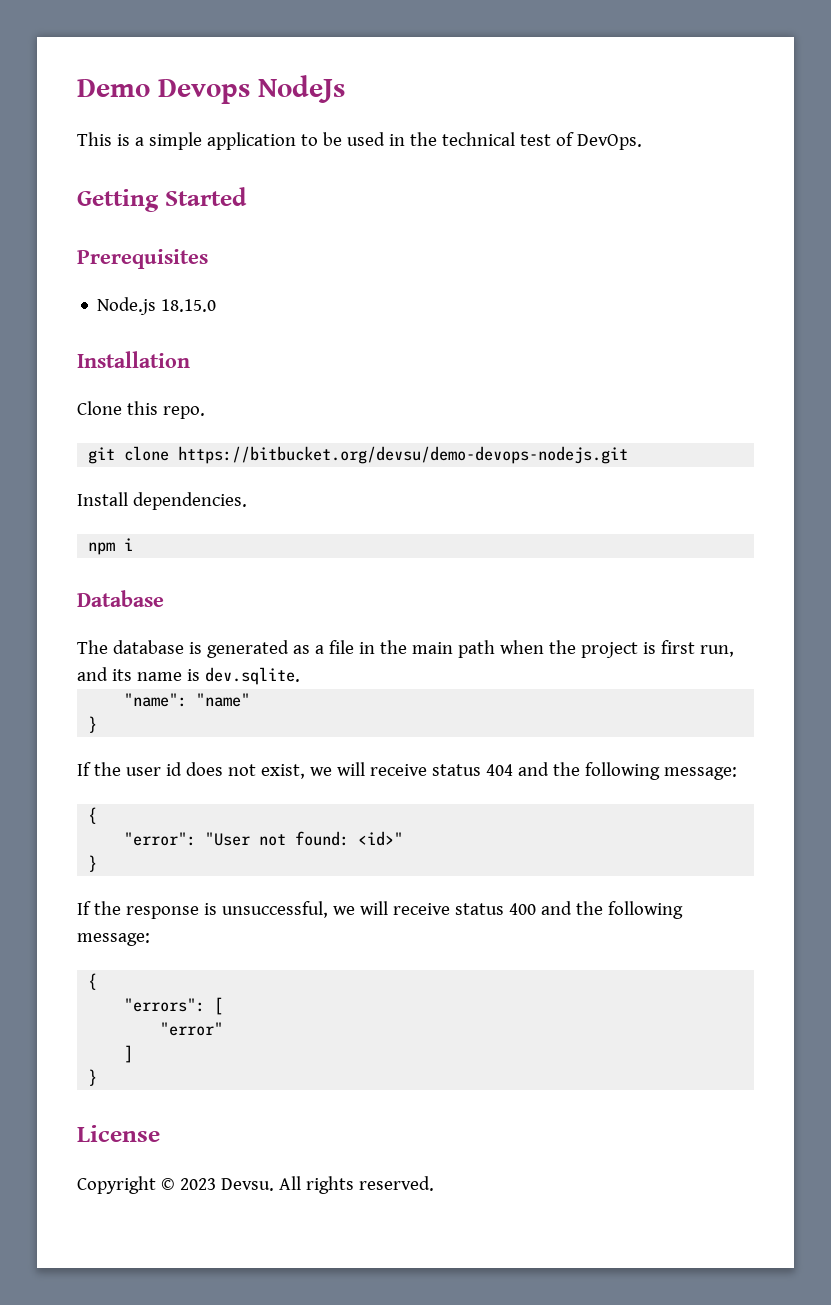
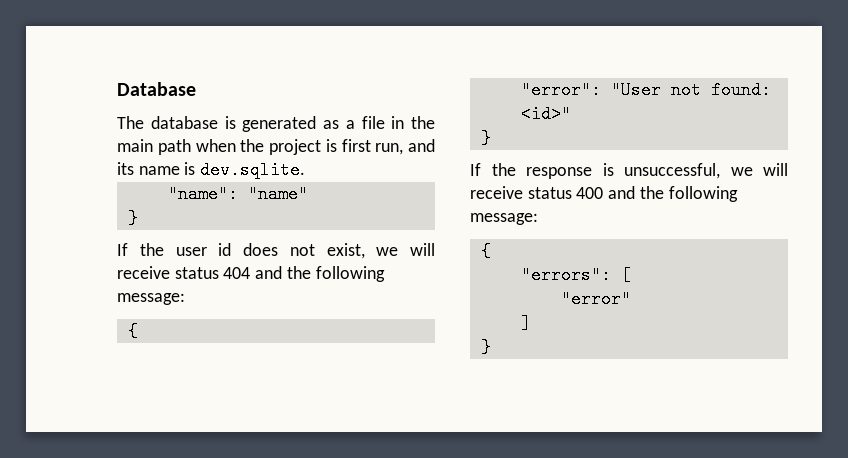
- Demo Devops NodeJs
- This is a simple application to be used in the technical test of DevOps.
- Getting Started
- Prerequisites
- Node.js 18.15.0
- Installation
- Clone this repo.
- git clone https://bitbucket.org/devsu/demo-devops-nodejs.git
- Install dependencies.
- npm i
- License
- Copyright © 2023 Devsu. All rights reserved.

